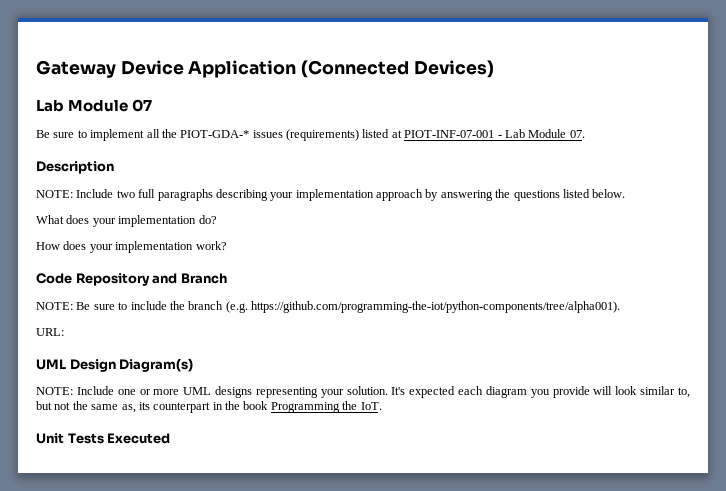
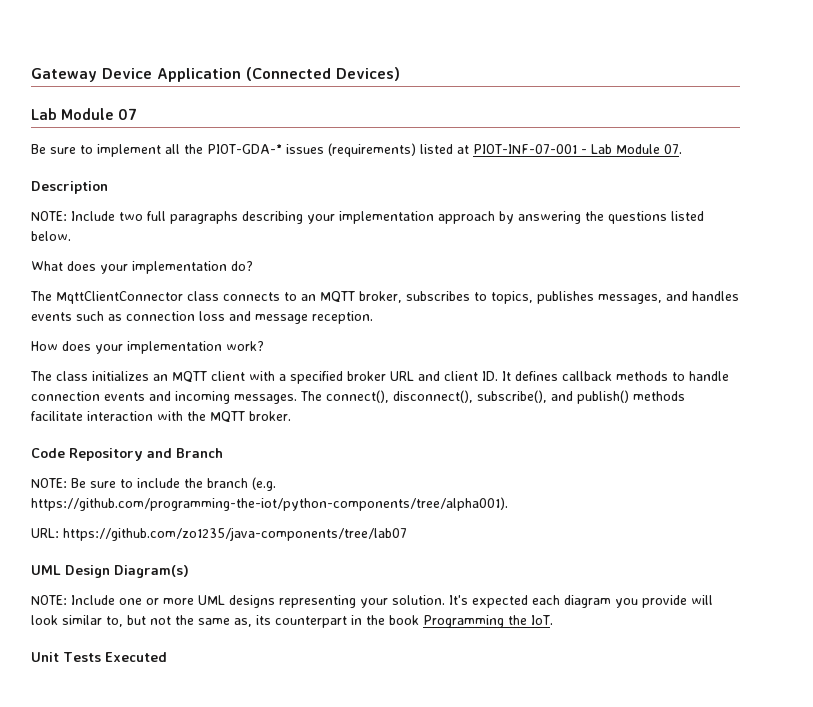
+ The MqttClientConnector class connects to an MQTT broker, subscribes to topics, publishes messages, and handles events such as connection loss and message reception.
+ The class initializes an MQTT client with a specified broker URL and client ID. It defines callback methods to handle connection events and incoming messages. The connect(), disconnect(), subscribe(), and publish() methods facilitate interaction with the MQTT broker.
- URL:
+ URL: https://github.com/zo1235/java-components/tree/lab07

